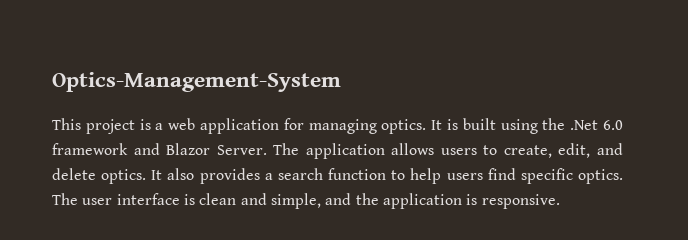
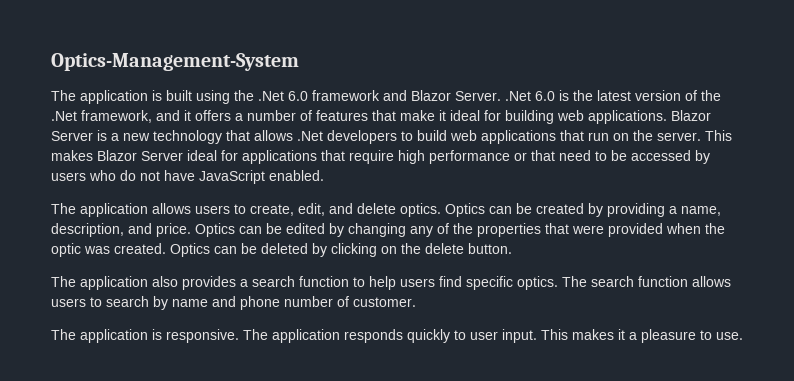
- This project is a web application for managing optics. It is built using the .Net 6.0 framework and Blazor Server. The application allows users to create, edit, and delete optics.
+ The application is built using the .Net 6.0 framework and Blazor Server. .Net 6.0 is the latest version of the .Net framework, and it offers a number of features that make it ideal for building web applications. Blazor Server is a new technology that allows .Net developers to build web applications that run on the server. This makes Blazor Server ideal for applications that require high performance or that need to be accessed by users who do not have JavaScript enabled.
+ The application allows users to create, edit, and delete optics.
- It also provides a search function to help users find specific optics.
+ Optics can be created by providing a name, description, and price. Optics can be edited by changing any of the properties that were provided when the optic was created. Optics can be deleted by clicking on the delete button.
+ The application also provides a search function to help users find specific optics.
- The user interface is clean and simple, and the application is responsive.
+ The search function allows users to search by name and phone number of customer.
+ The application is responsive. The application responds quickly to user input. This makes it a pleasure to use.

